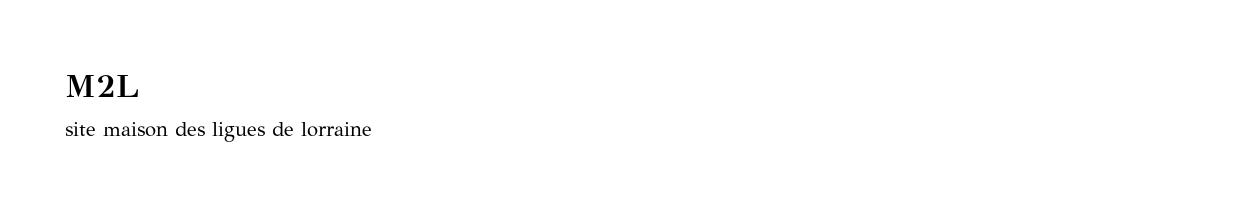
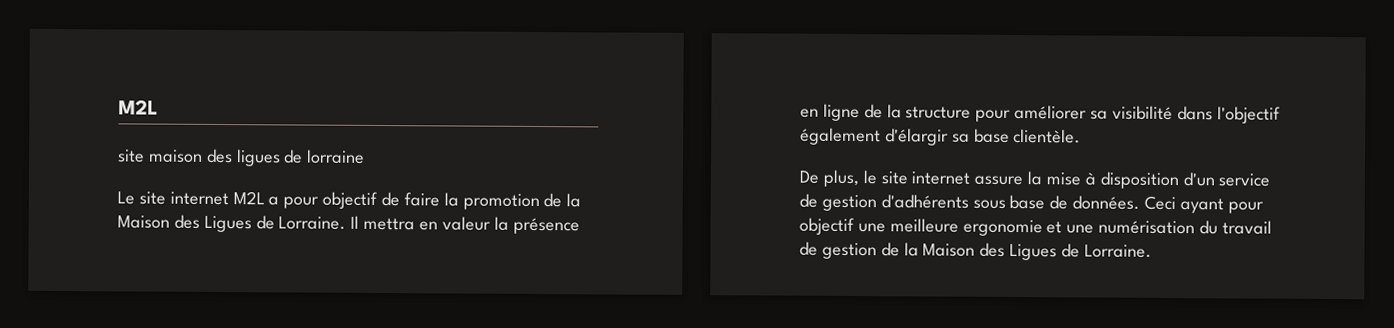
+ Le site internet M2L a pour objectif de faire la promotion de la Maison des Ligues de Lorraine. Il mettra en valeur la présence en ligne de la structure pour améliorer sa visibilité dans l'objectif également d'élargir sa base clientèle.
+ De plus, le site internet assure la mise à disposition d'un service de gestion d'adhérents sous base de données. Ceci ayant pour objectif une meilleure ergonomie et une numérisation du travail de gestion de la Maison des Ligues de Lorraine.

